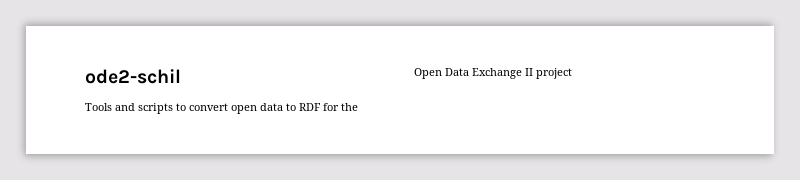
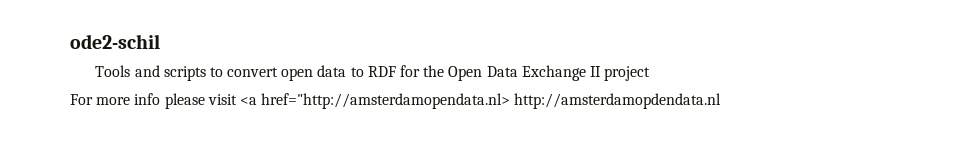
+ For more info please visit <a href="http://amsterdamopendata.nl> http://amsterdamopdendata.nl

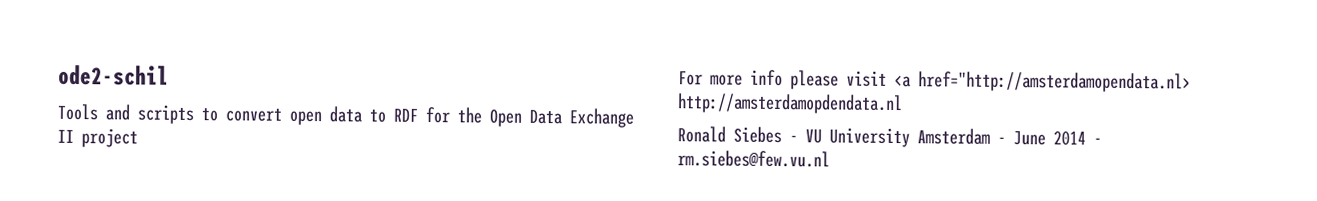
+ Ronald Siebes - VU University Amsterdam - June 2014 - rm.siebes@few.vu.nl

